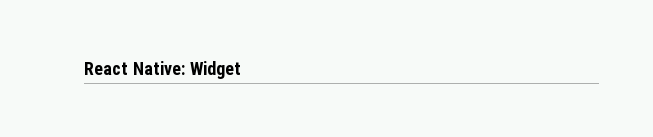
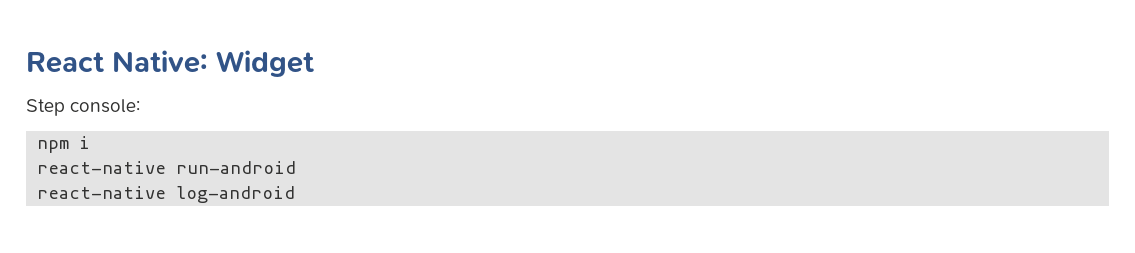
+ Step console:
+ npm i
+ react-native run-android
+ react-native log-android

